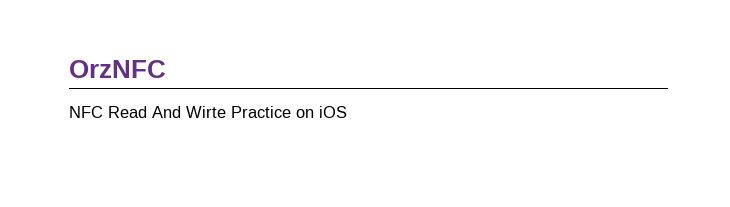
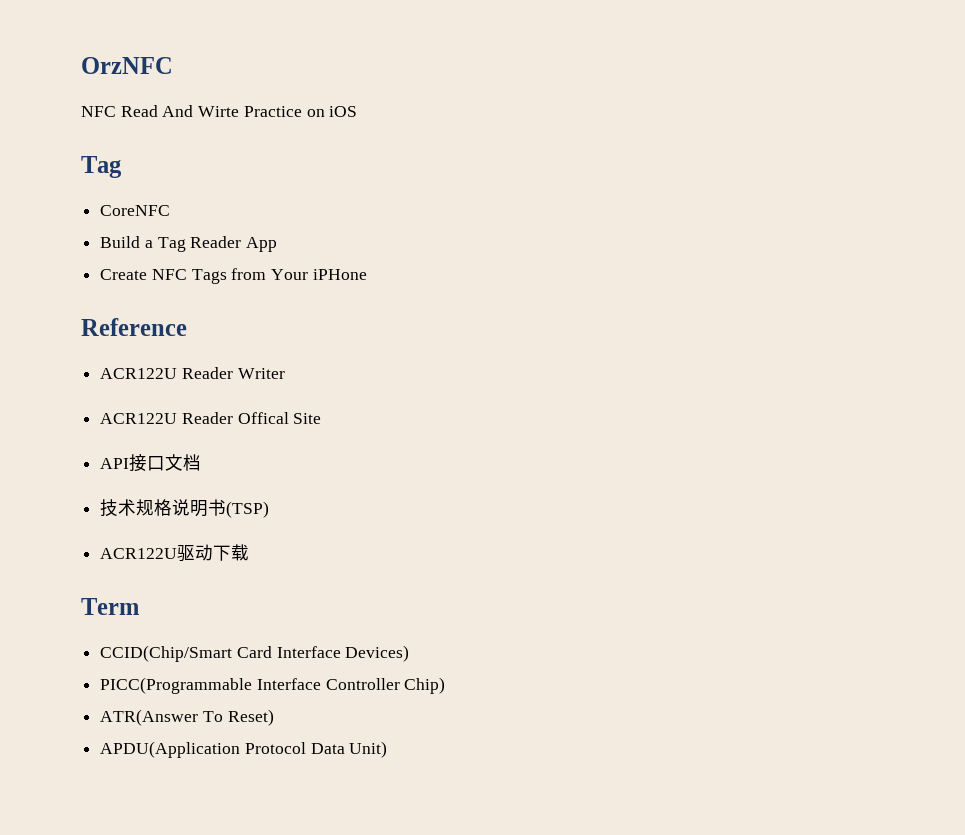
  NFC Read And Wirte Practice on iOS
+ Tag
+ CoreNFC
+ Build a Tag Reader App
+ Create NFC Tags from Your iPHone
+ Reference
+ ACR122U Reader Writer
+ ACR122U Reader Offical Site
+ API接口文档
+ 技术规格说明书(TSP)
+ ACR122U驱动下载
+ Term
+ CCID(Chip/Smart Card Interface Devices)
+ PICC(Programmable Interface Controller Chip)
+ ATR(Answer To Reset)
+ APDU(Application Protocol Data Unit)

